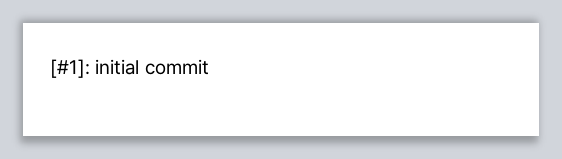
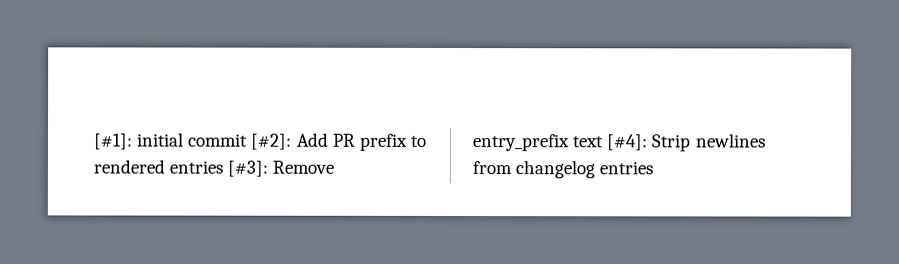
- [#1]: initial commit
+ [#1]: initial commit [#2]: Add PR prefix to rendered entries [#3]: Remove entry_prefix text [#4]: Strip newlines from changelog entries

